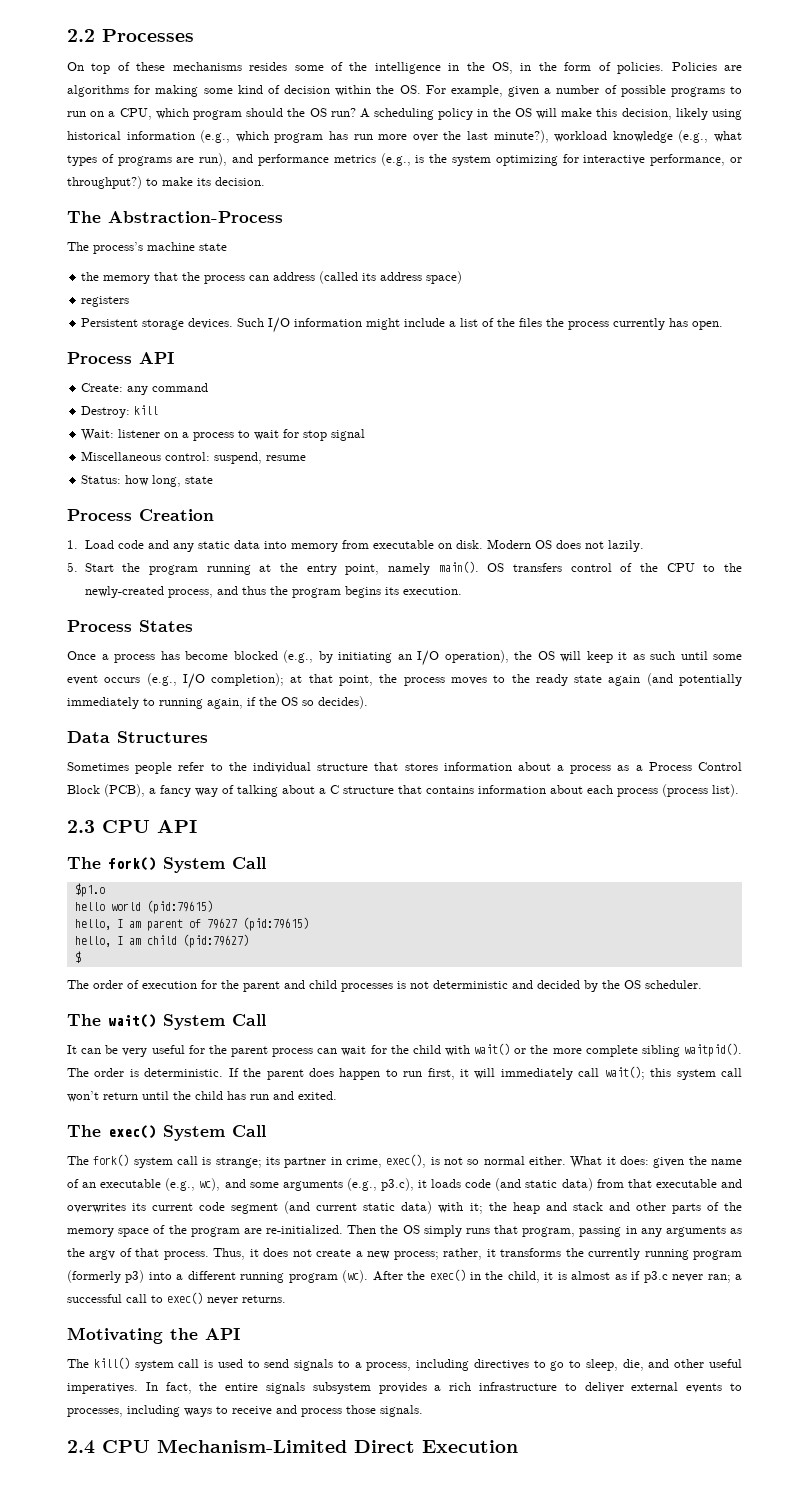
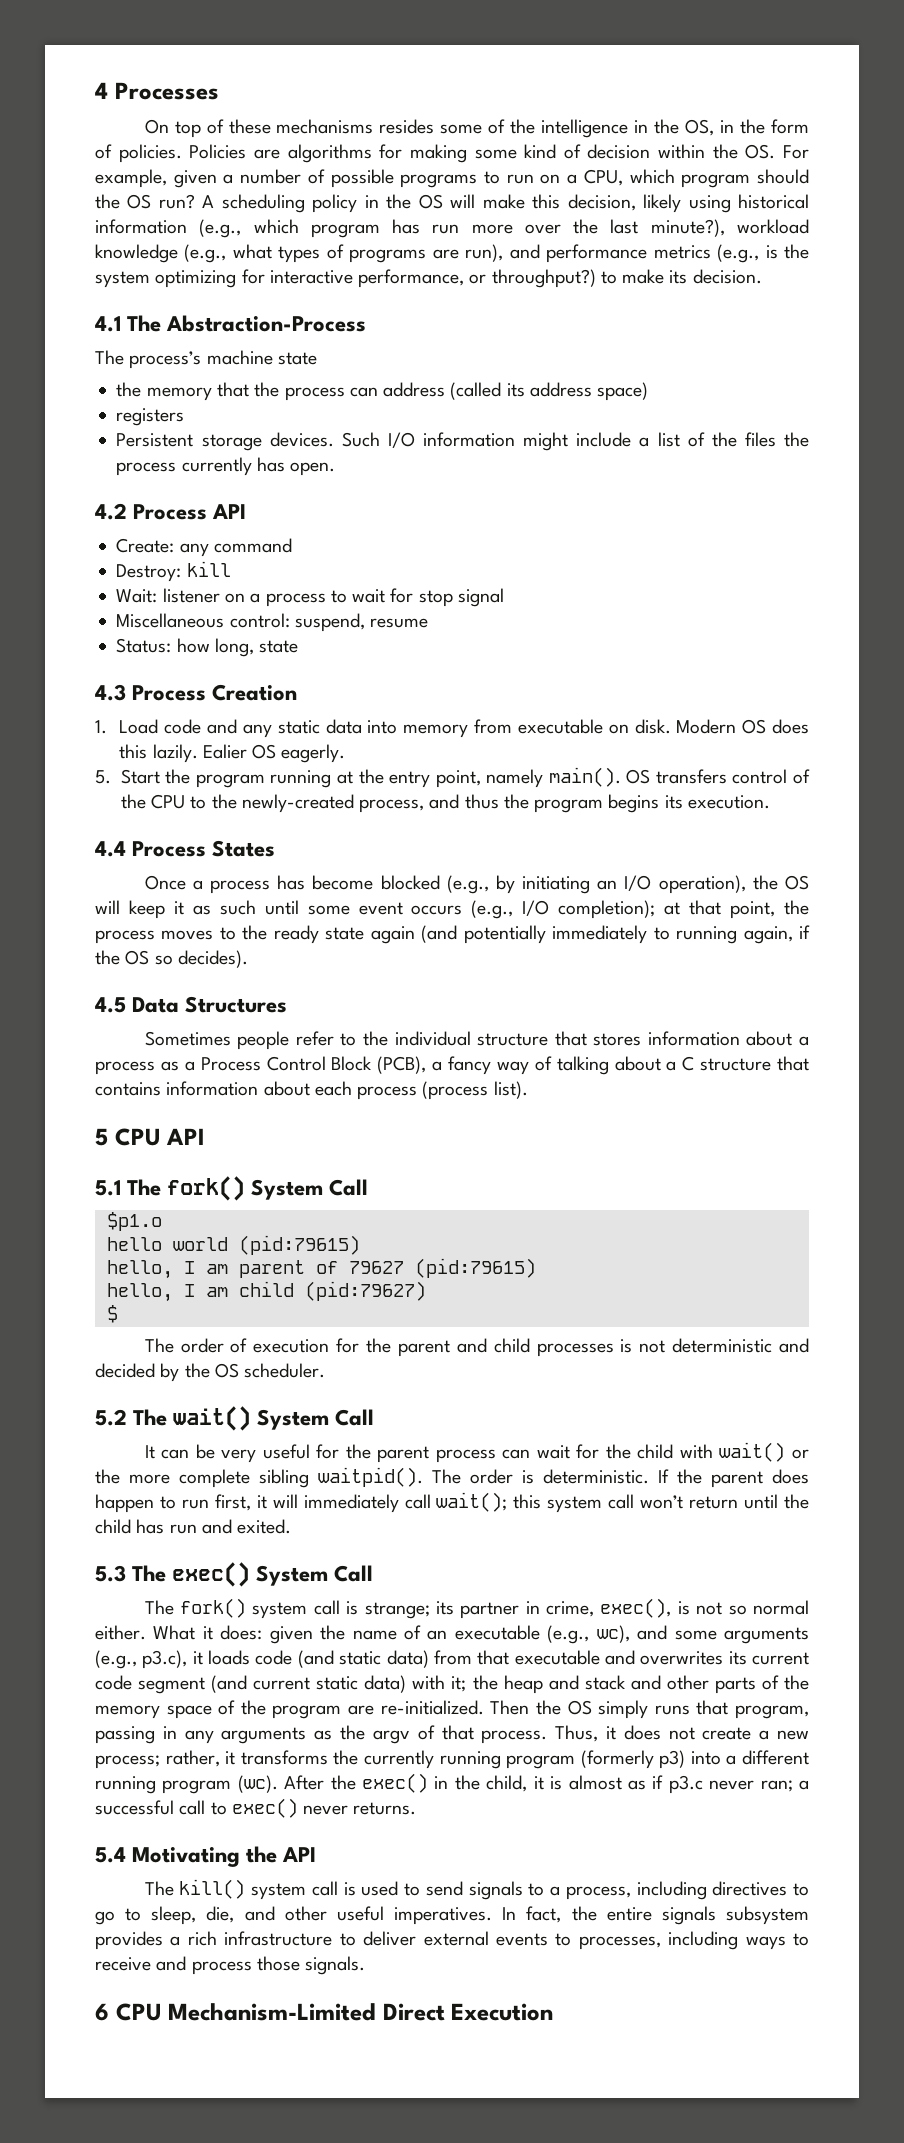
- 2.2 Processes
+ 4 Processes
- The Abstraction-Process
+ 4.1 The Abstraction-Process
- Process API
+ 4.2 Process API
- Process Creation
+ 4.3 Process Creation
- Modern OS does not lazily.
+ Modern OS does this lazily. Ealier OS eagerly.
- Process States
+ 4.4 Process States
- Data Structures
+ 4.5 Data Structures
- 2.3 CPU API
+ 5 CPU API
- The fork() System Call
+ 5.1 The fork() System Call
- The wait() System Call
+ 5.2 The wait() System Call
- The exec() System Call
+ 5.3 The exec() System Call
- Motivating the API
+ 5.4 Motivating the API
- 2.4 CPU Mechanism-Limited Direct Execution
+ 6 CPU Mechanism-Limited Direct Execution

